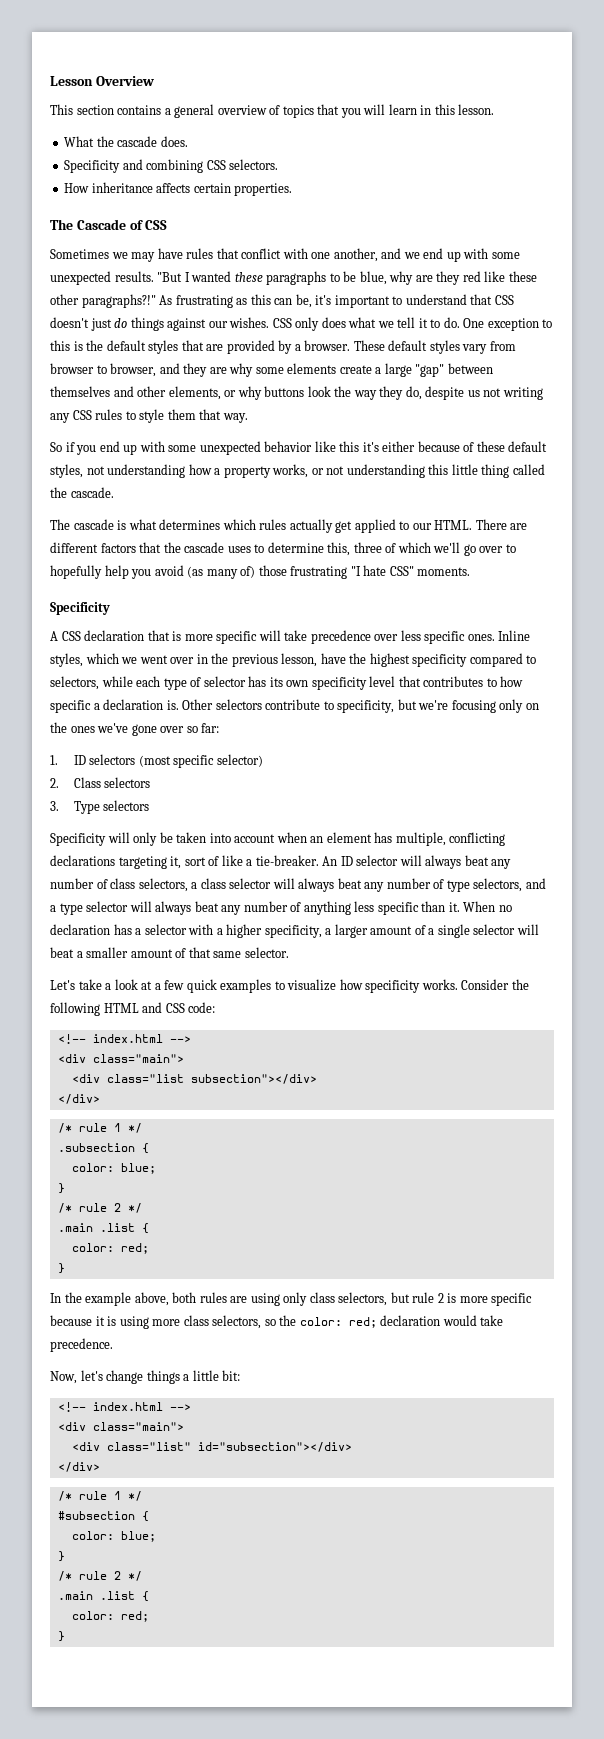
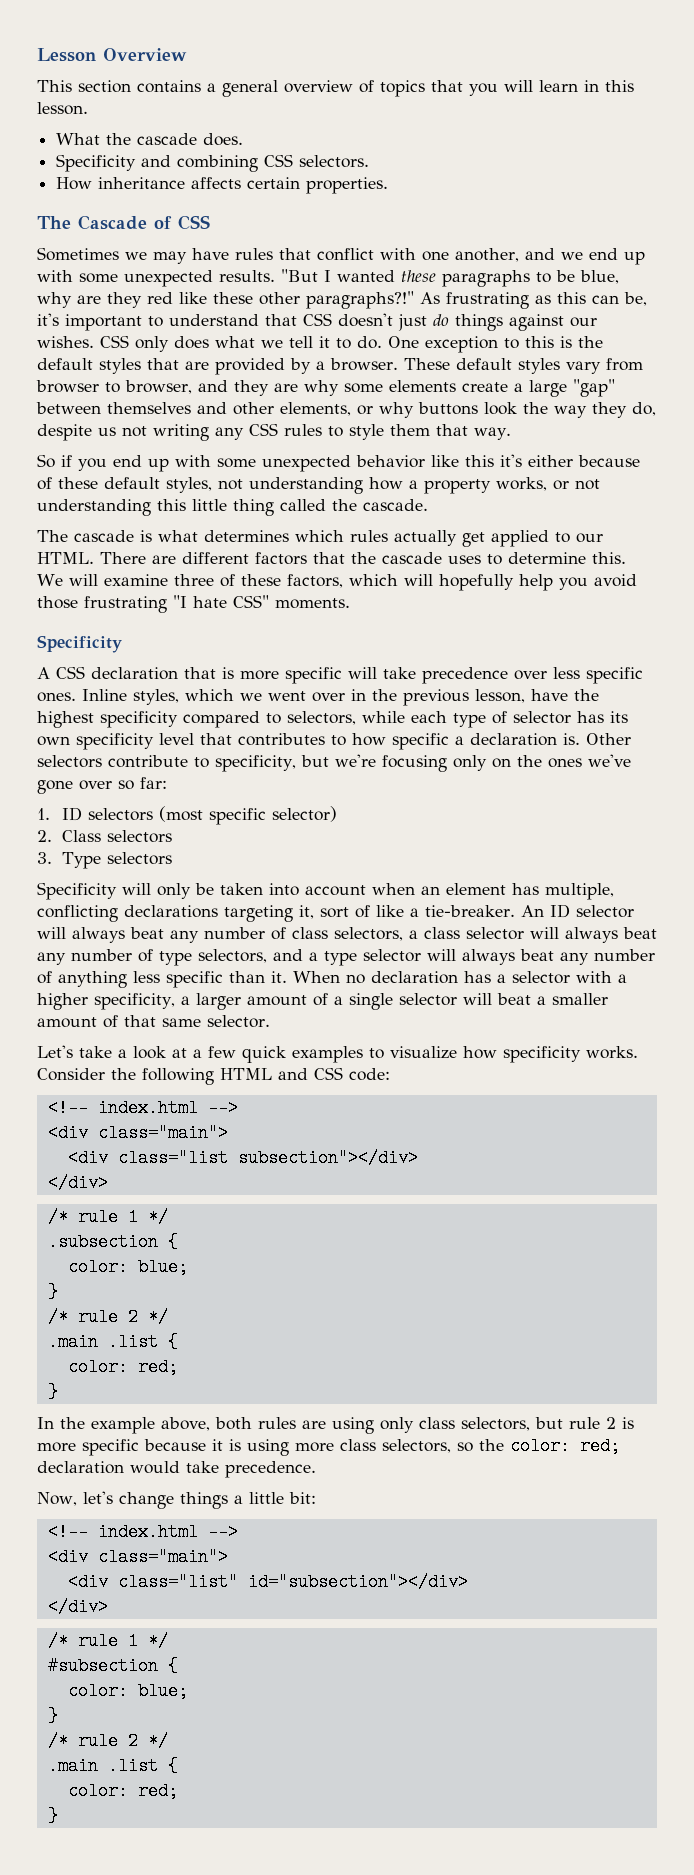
- There are different factors that the cascade uses to determine this, three of which we'll go over to hopefully help you avoid (as many of) those frustrating "I hate CSS" moments.
+ There are different factors that the cascade uses to determine this. We will examine three of these factors, which will hopefully help you avoid those frustrating "I hate CSS" moments.

